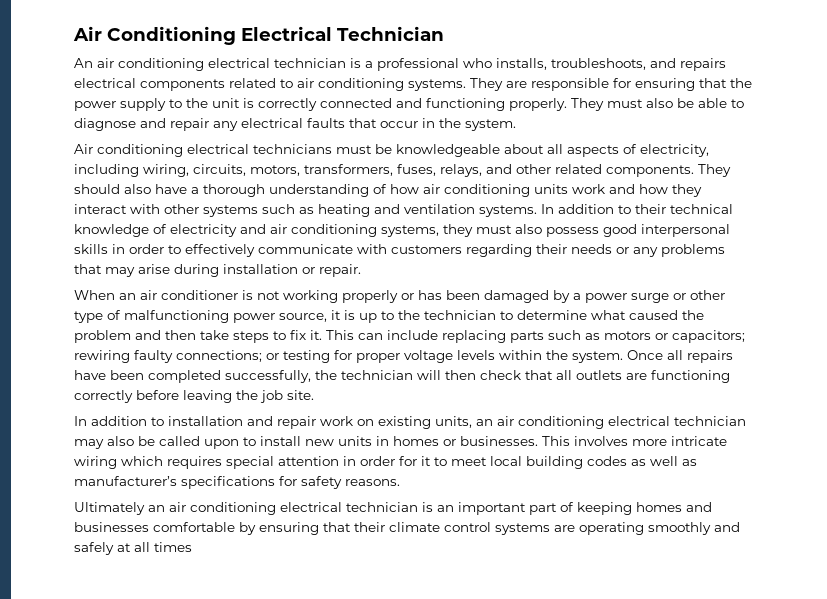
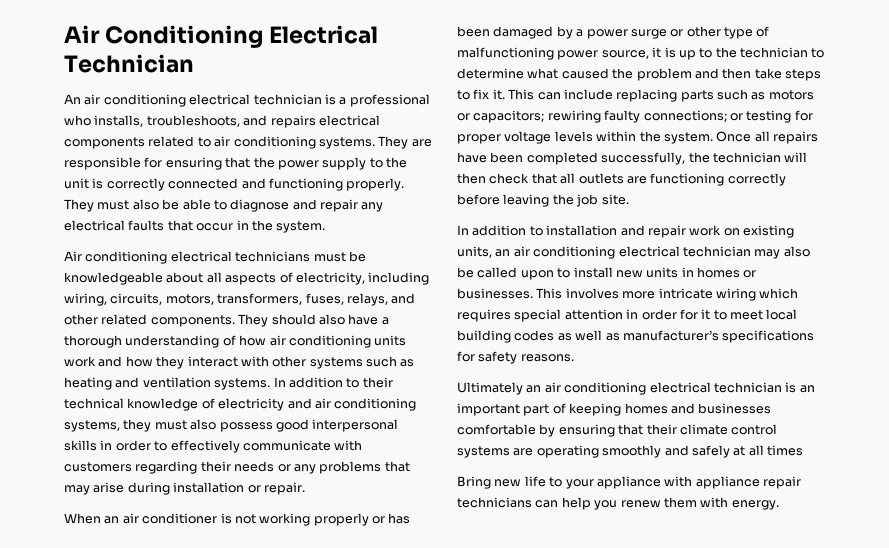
+ Bring new life to your appliance with appliance repair technicians can help you renew them with energy.

